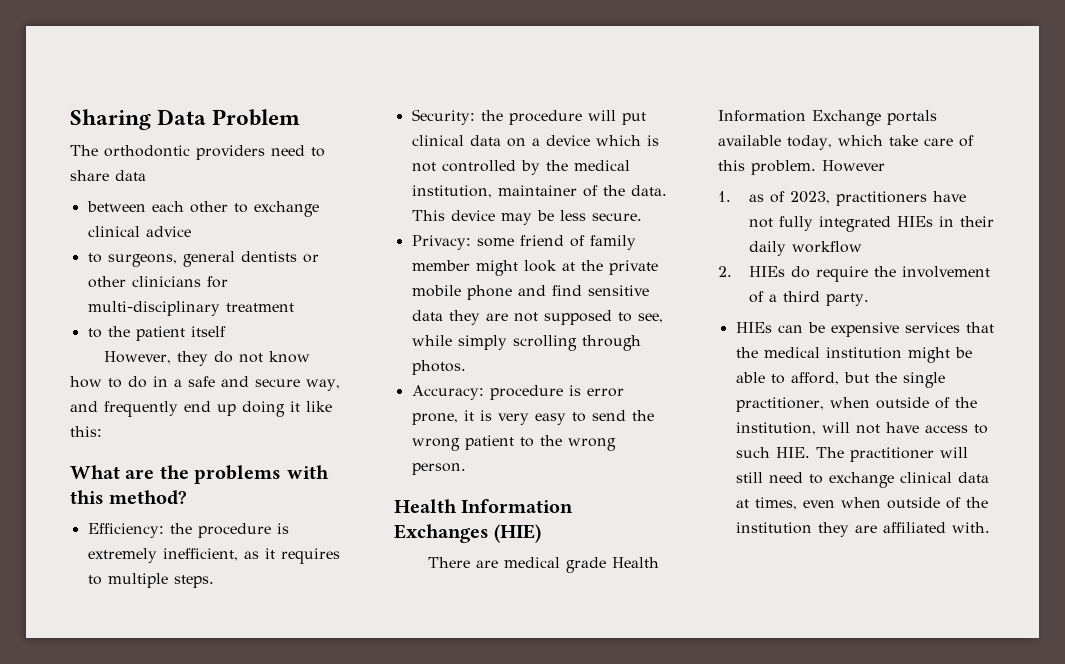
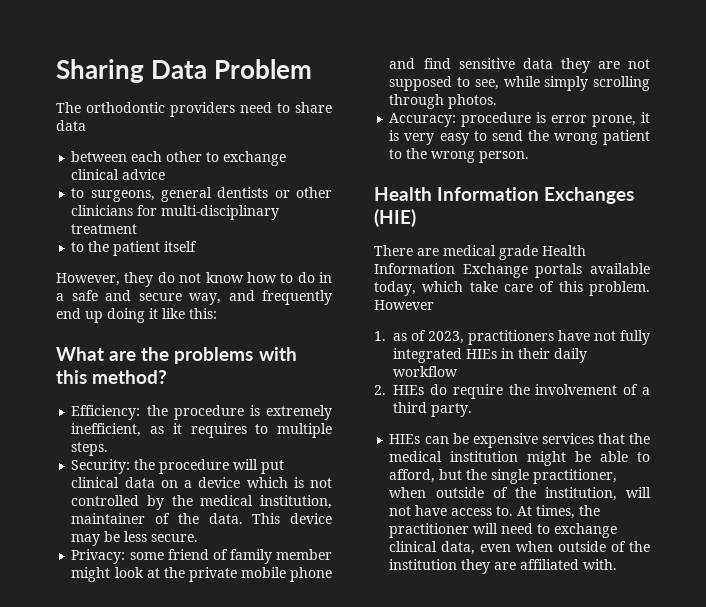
- HIEs can be expensive services that the medical institution might be able to afford, but the single practitioner, when outside of the institution, will not have access to such HIE. The practitioner will still need to exchange clinical data at times, even when outside of the institution they are affiliated with.
+ HIEs can be expensive services that the medical institution might be able to afford, but the single practitioner, when outside of the institution, will not have access to. At times, the practitioner will need to exchange clinical data, even when outside of the institution they are affiliated with.

